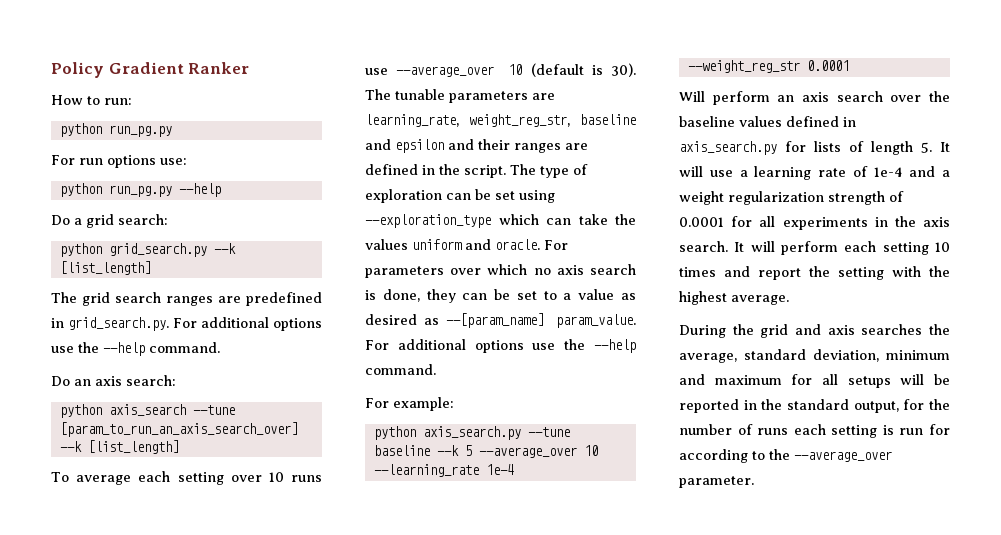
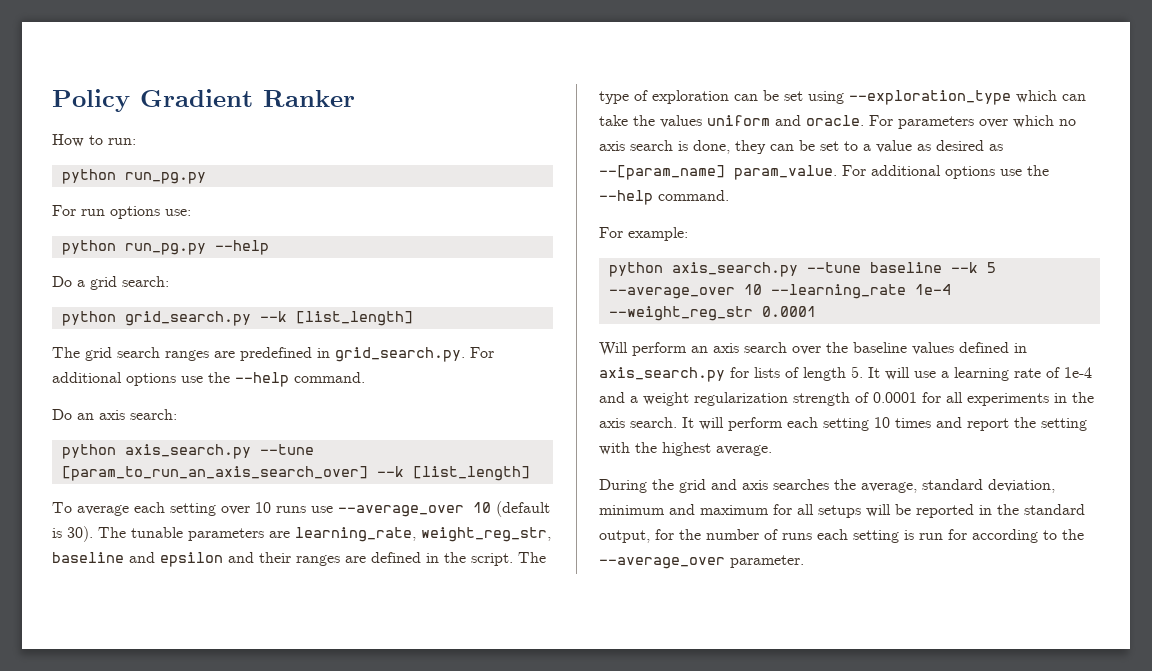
- python axis_search --tune [param_to_run_an_axis_search_over] --k [list_length]
+ python axis_search.py --tune [param_to_run_an_axis_search_over] --k [list_length]

